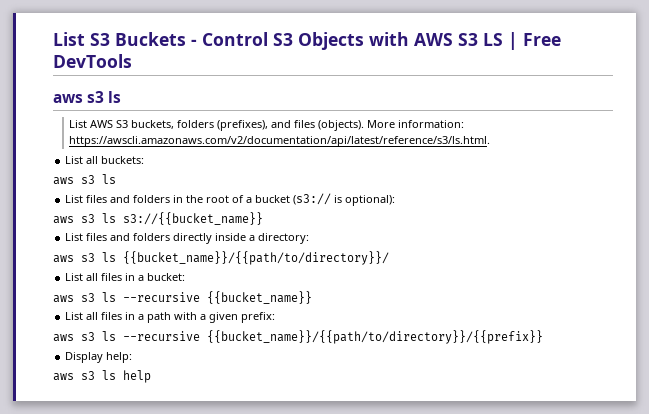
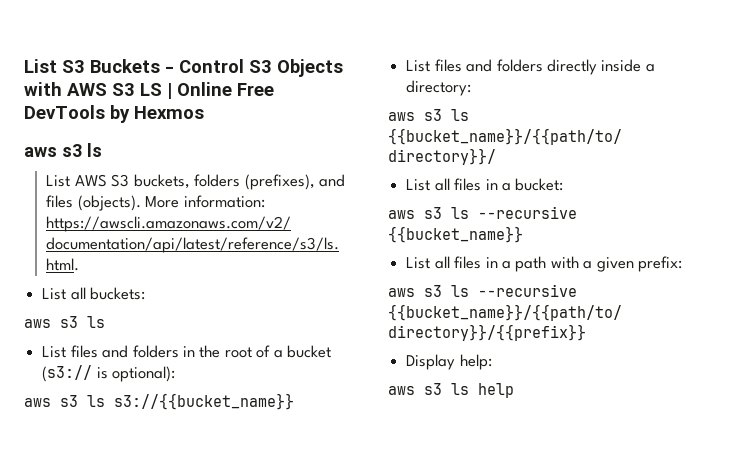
- List S3 Buckets - Control S3 Objects with AWS S3 LS | Free DevTools
+ List S3 Buckets - Control S3 Objects with AWS S3 LS | Online Free DevTools by Hexmos

